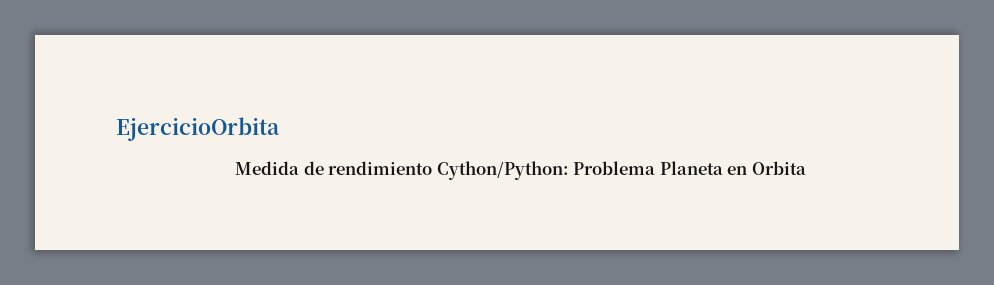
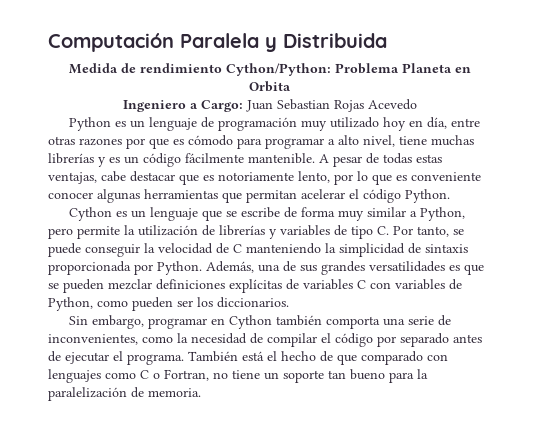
- EjercicioOrbita
+ Computación Paralela y Distribuida
+ Ingeniero a Cargo: Juan Sebastian Rojas Acevedo
+ Python es un lenguaje de programación muy utilizado hoy en día, entre otras razones por que es cómodo para programar a alto nivel, tiene muchas librerías y es un código fácilmente mantenible. A pesar de todas estas ventajas, cabe destacar que es notoriamente lento, por lo que es conveniente conocer algunas herramientas que permitan acelerar el código Python.
+ Cython es un lenguaje que se escribe de forma muy similar a Python, pero permite la utilización de librerías y variables de tipo C. Por tanto, se puede conseguir la velocidad de C manteniendo la simplicidad de sintaxis proporcionada por Python. Además, una de sus grandes versatilidades es que se pueden mezclar definiciones explícitas de variables C con variables de Python, como pueden ser los diccionarios.
+ Sin embargo, programar en Cython también comporta una serie de inconvenientes, como la necesidad de compilar el código por separado antes de ejecutar el programa. También está el hecho de que comparado con lenguajes como C o Fortran, no tiene un soporte tan bueno para la paralelización de memoria.

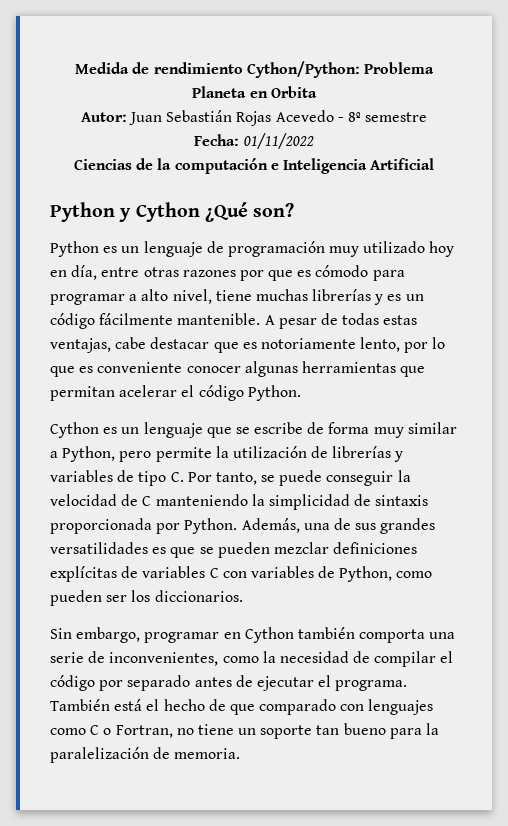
- Computación Paralela y Distribuida
- Ingeniero a Cargo: Juan Sebastian Rojas Acevedo
+ Autor: Juan Sebastián Rojas Acevedo - 8º semestre
+ Fecha: 01/11/2022
+ Ciencias de la computación e Inteligencia Artificial
+ Python y Cython ¿Qué son?

